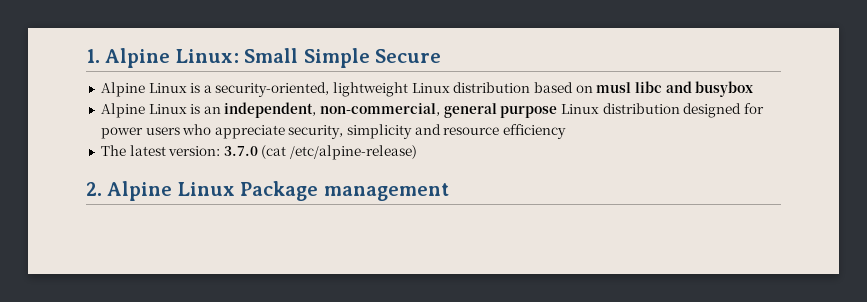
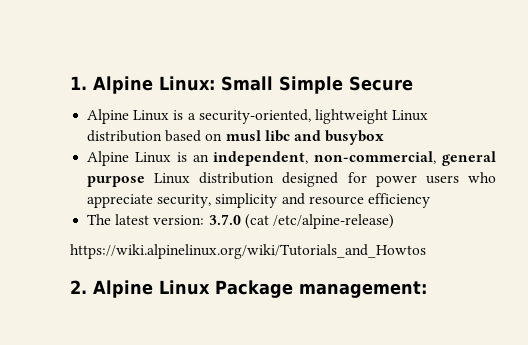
+ https://wiki.alpinelinux.org/wiki/Tutorials_and_Howtos
- 2. Alpine Linux Package management
+ 2. Alpine Linux Package management:

